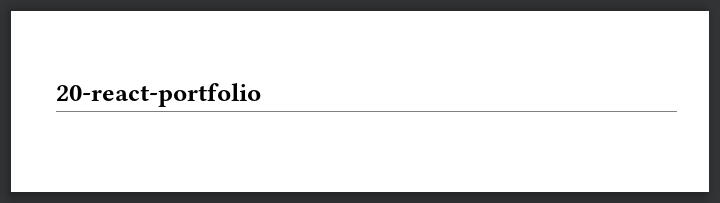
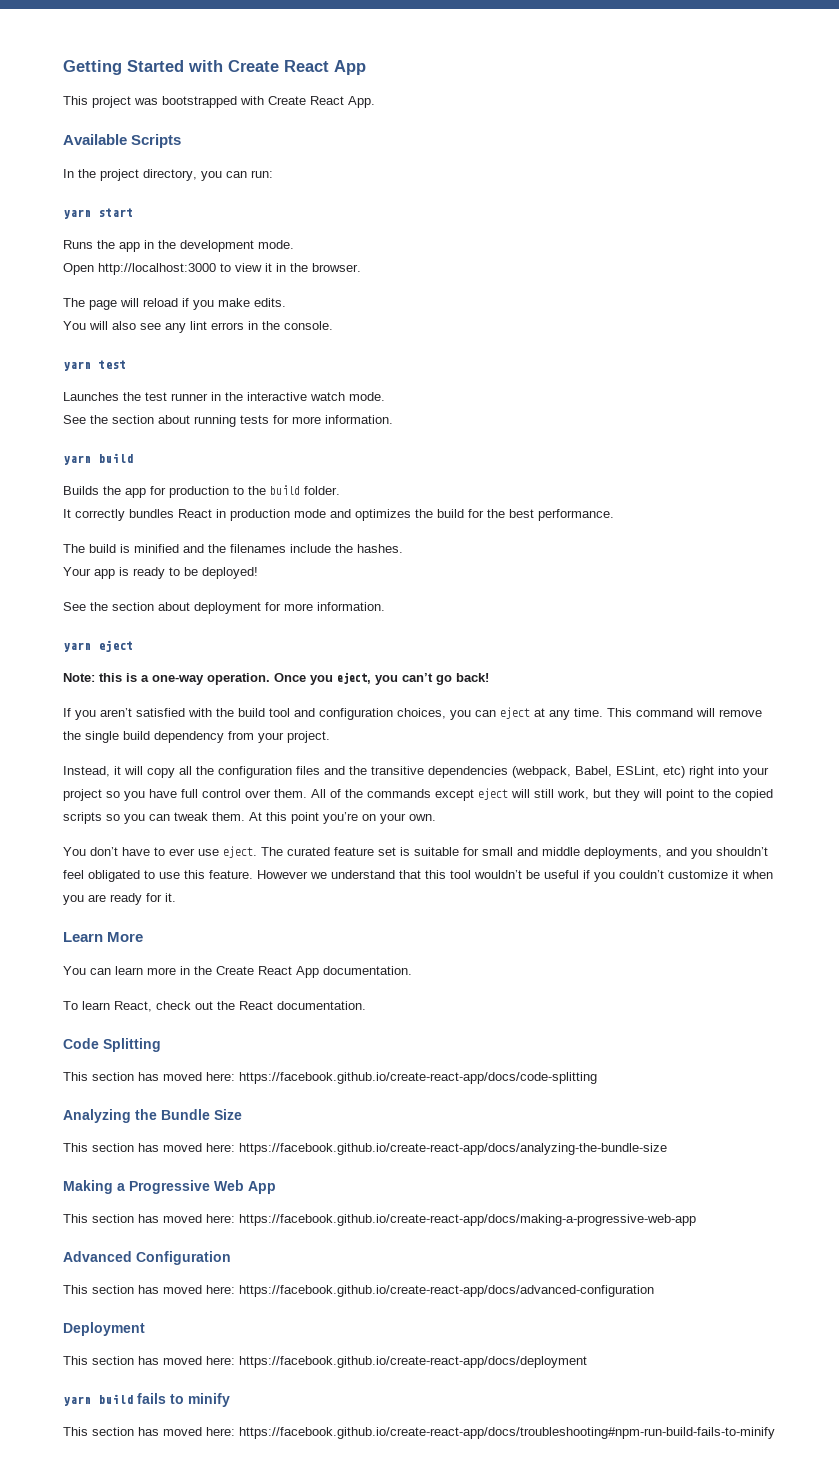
- 20-react-portfolio
+ Getting Started with Create React App
+ This project was bootstrapped with Create React App.
+ Available Scripts
+ In the project directory, you can run:
+ yarn start
+ Runs the app in the development mode.
+ Open http://localhost:3000 to view it in the browser.
+ The page will reload if you make edits.
+ You will also see any lint errors in the console.
+ yarn test
+ Launches the test runner in the interactive watch mode.
+ See the section about running tests for more information.
+ yarn build
+ Builds the app for production to the build folder.
+ It correctly bundles React in production mode and optimizes the build for the best performance.
+ The build is minified and the filenames include the hashes.
+ Your app is ready to be deployed!
+ See the section about deployment for more information.
+ yarn eject
+ Note: this is a one-way operation. Once you eject, you can’t go back!
+ If you aren’t satisfied with the build tool and configuration choices, you can eject at any time. This command will remove the single build dependency from your project.
+ Instead, it will copy all the configuration files and the transitive dependencies (webpack, Babel, ESLint, etc) right into your project so you have full control over them. All of the commands except eject will still work, but they will point to the copied scripts so you can tweak them. At this point you’re on your own.
+ You don’t have to ever use eject. The curated feature set is suitable for small and middle deployments, and you shouldn’t feel obligated to use this feature. However we understand that this tool wouldn’t be useful if you couldn’t customize it when you are ready for it.
+ Learn More
+ You can learn more in the Create React App documentation.
+ To learn React, check out the React documentation.
+ Code Splitting
+ This section has moved here: https://facebook.github.io/create-react-app/docs/code-splitting
+ Analyzing the Bundle Size
+ This section has moved here: https://facebook.github.io/create-react-app/docs/analyzing-the-bundle-size
+ Making a Progressive Web App
+ This section has moved here: https://facebook.github.io/create-react-app/docs/making-a-progressive-web-app
+ Advanced Configuration
+ This section has moved here: https://facebook.github.io/create-react-app/docs/advanced-configuration
+ Deployment
+ This section has moved here: https://facebook.github.io/create-react-app/docs/deployment
+ yarn build fails to minify
+ This section has moved here: https://facebook.github.io/create-react-app/docs/troubleshooting#npm-run-build-fails-to-minify

